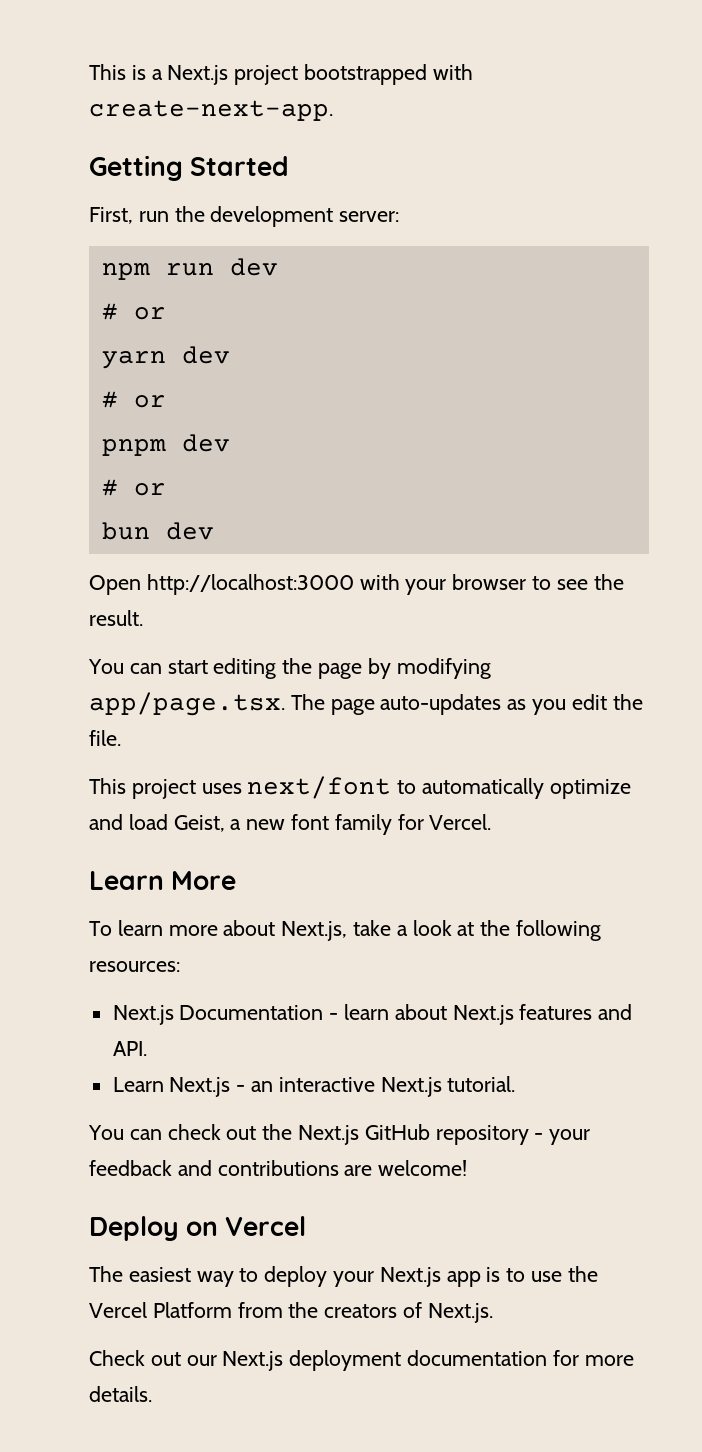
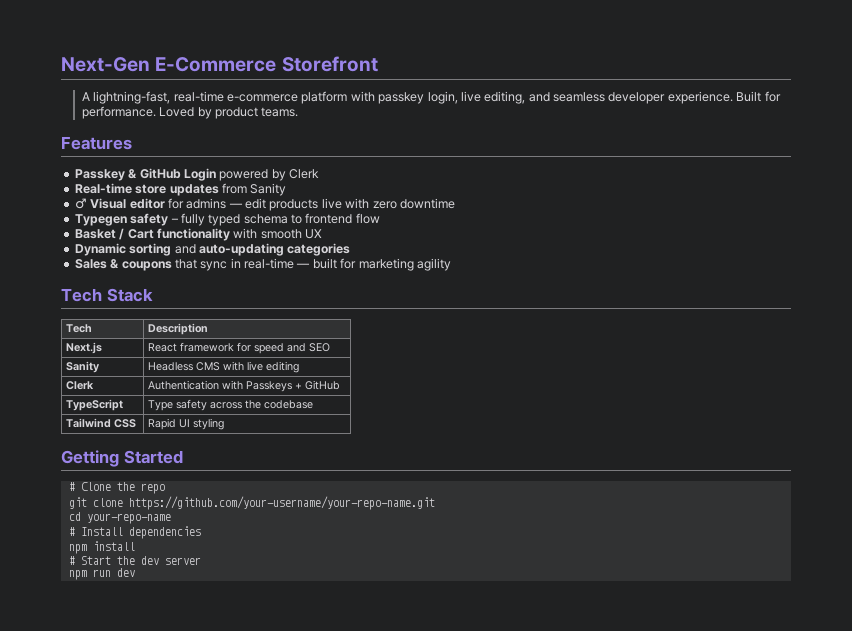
- This is a Next.js project bootstrapped with create-next-app.
+ Next-Gen E-Commerce Storefront
+ A lightning-fast, real-time e-commerce platform with passkey login, live editing, and seamless developer experience. Built for performance. Loved by product teams.
+ Features
+ Passkey & GitHub Login powered by Clerk
+ Real-time store updates from Sanity
+ ♂ Visual editor for admins — edit products live with zero downtime
+ Typegen safety – fully typed schema to frontend flow
+ Basket / Cart functionality with smooth UX
+ Dynamic sorting and auto-updating categories
+ Sales & coupons that sync in real-time — built for marketing agility
+ Tech Stack
+ Tech | Description
+ Next.js | React framework for speed and SEO
+ Sanity | Headless CMS with live editing
+ Clerk | Authentication with Passkeys + GitHub
+ TypeScript | Type safety across the codebase
+ Tailwind CSS | Rapid UI styling
  Getting Started
- First, run the development server:
+ # Clone the repo
+ git clone https://github.com/your-username/your-repo-name.git
+ cd your-repo-name
+ # Install dependencies
+ npm install
+ # Start the dev server
  npm run dev
- # or
- yarn dev
- # or
- pnpm dev
- # or
- bun dev
- Open http://localhost:3000 with your browser to see the result.
- You can start editing the page by modifying app/page.tsx. The page auto-updates as you edit the file.
- This project uses next/font to automatically optimize and load Geist, a new font family for Vercel.
- Learn More
- To learn more about Next.js, take a look at the following resources:
- Next.js Documentation - learn about Next.js features and API.
- Learn Next.js - an interactive Next.js tutorial.
- You can check out the Next.js GitHub repository - your feedback and contributions are welcome!
- Deploy on Vercel
- The easiest way to deploy your Next.js app is to use the Vercel Platform from the creators of Next.js.
- Check out our Next.js deployment documentation for more details.

